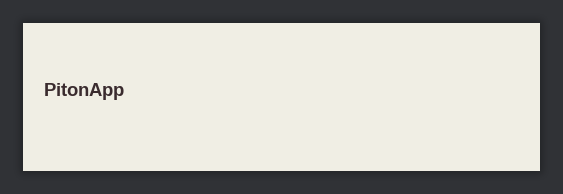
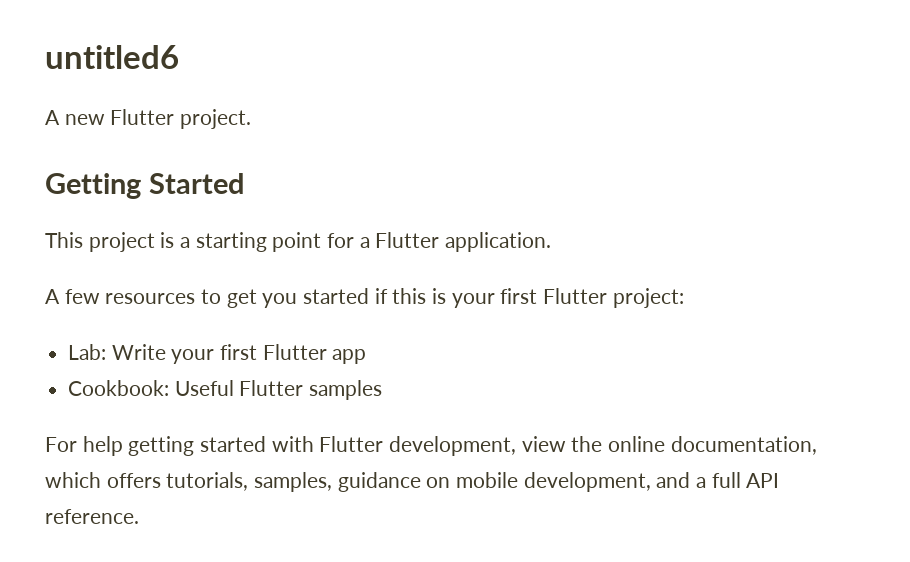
- PitonApp
+ untitled6
+ A new Flutter project.
+ Getting Started
+ This project is a starting point for a Flutter application.
+ A few resources to get you started if this is your first Flutter project:
+ Lab: Write your first Flutter app
+ Cookbook: Useful Flutter samples
+ For help getting started with Flutter development, view the online documentation, which offers tutorials, samples, guidance on mobile development, and a full API reference.

